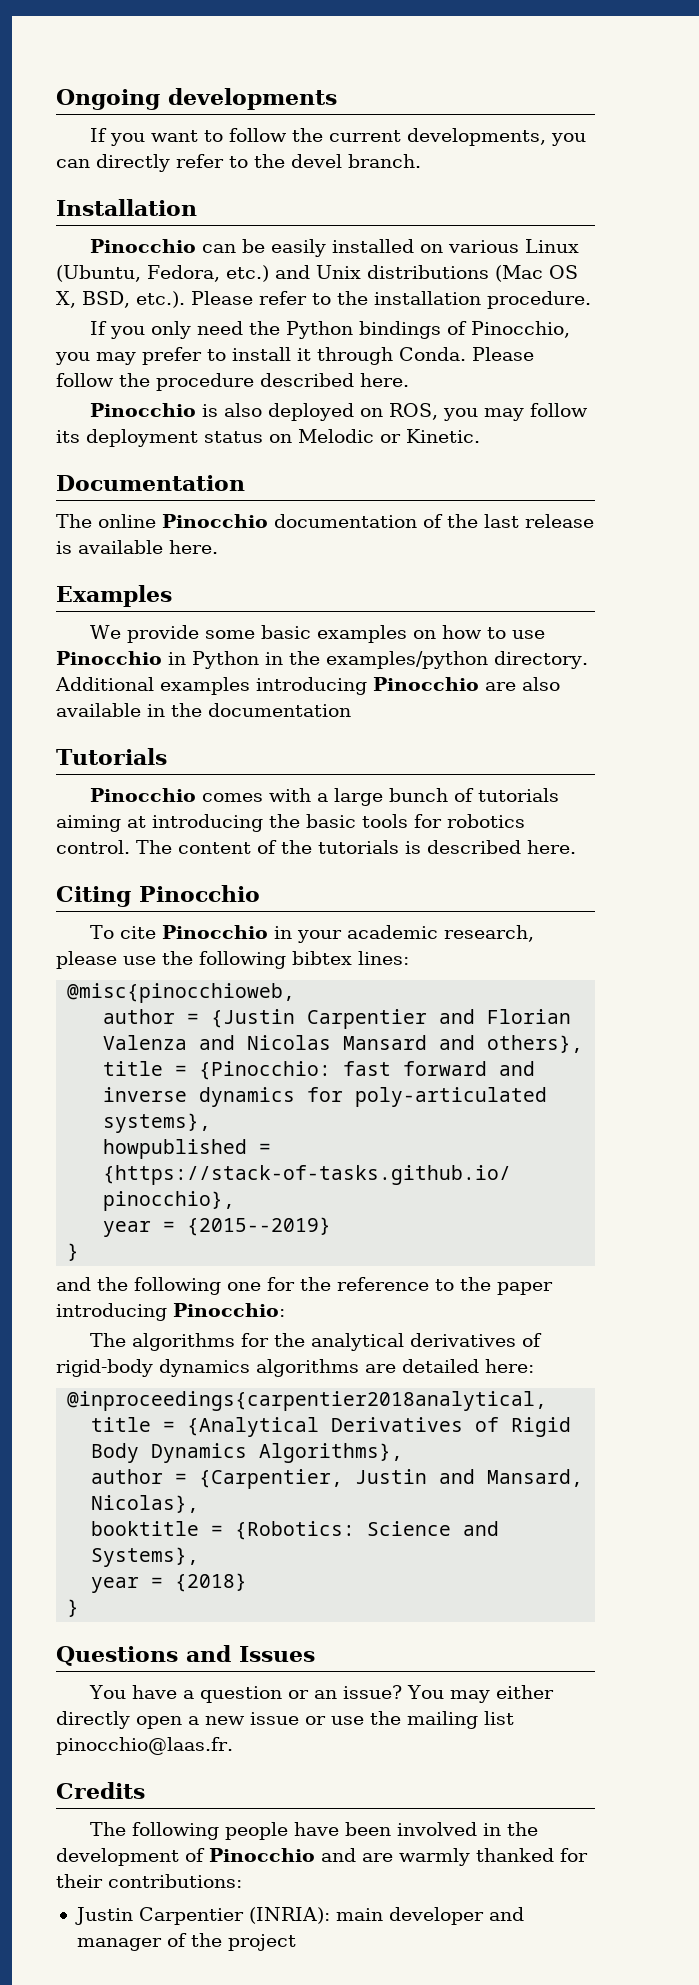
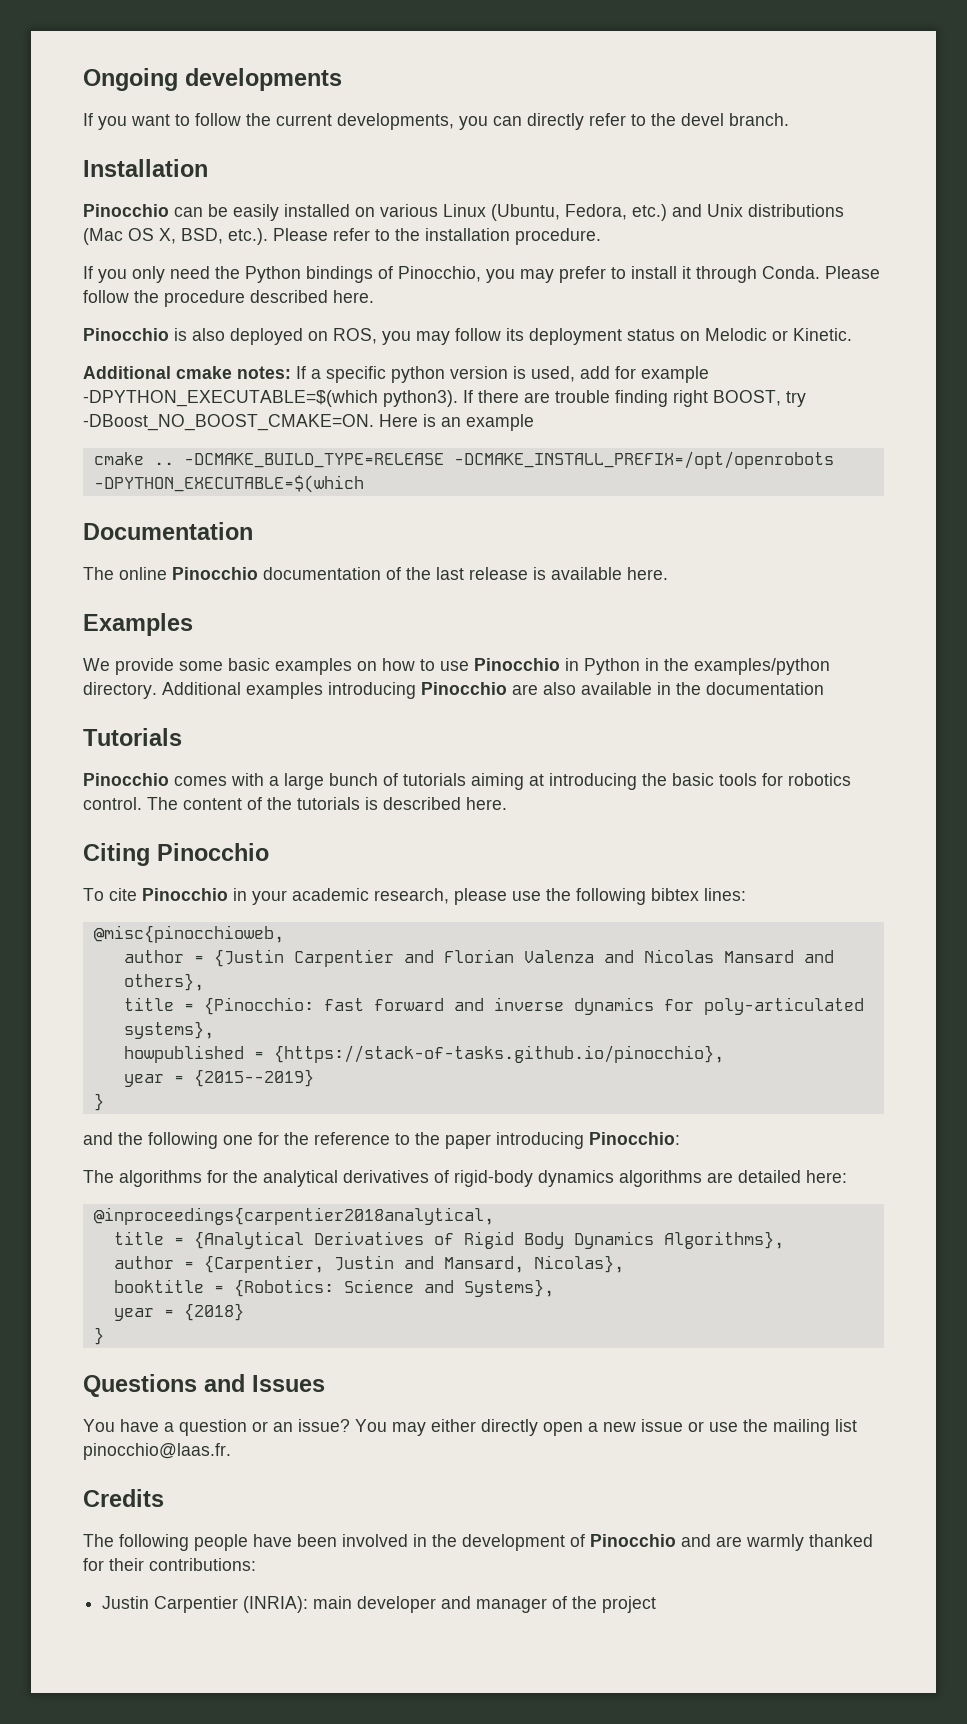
+ Additional cmake notes: If a specific python version is used, add for example -DPYTHON_EXECUTABLE=$(which python3). If there are trouble finding right BOOST, try -DBoost_NO_BOOST_CMAKE=ON. Here is an example
+ cmake .. -DCMAKE_BUILD_TYPE=RELEASE -DCMAKE_INSTALL_PREFIX=/opt/openrobots -DPYTHON_EXECUTABLE=$(which

